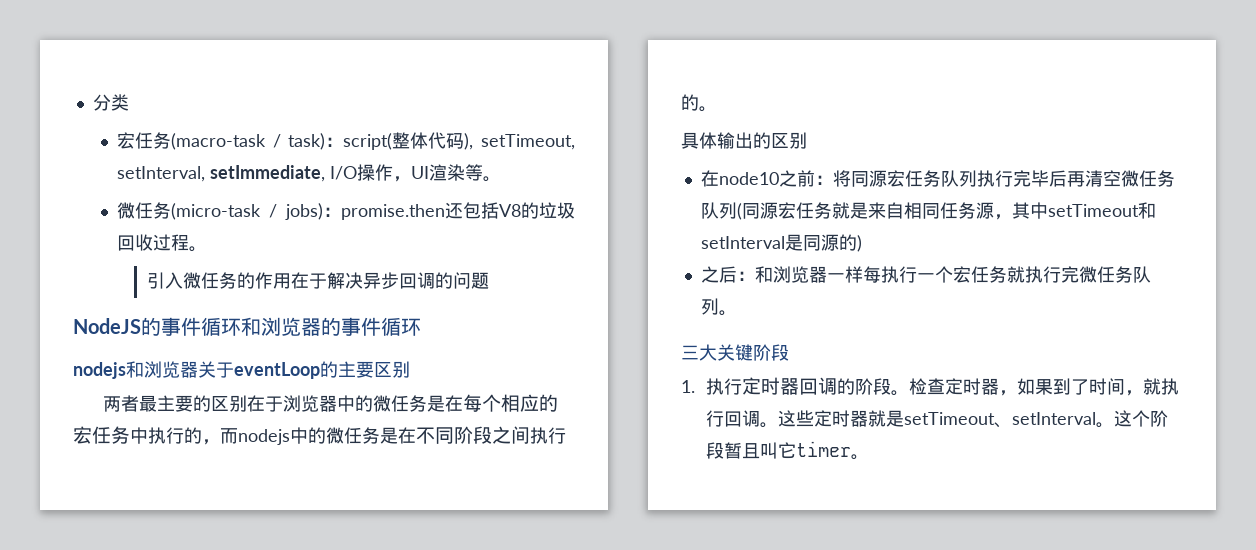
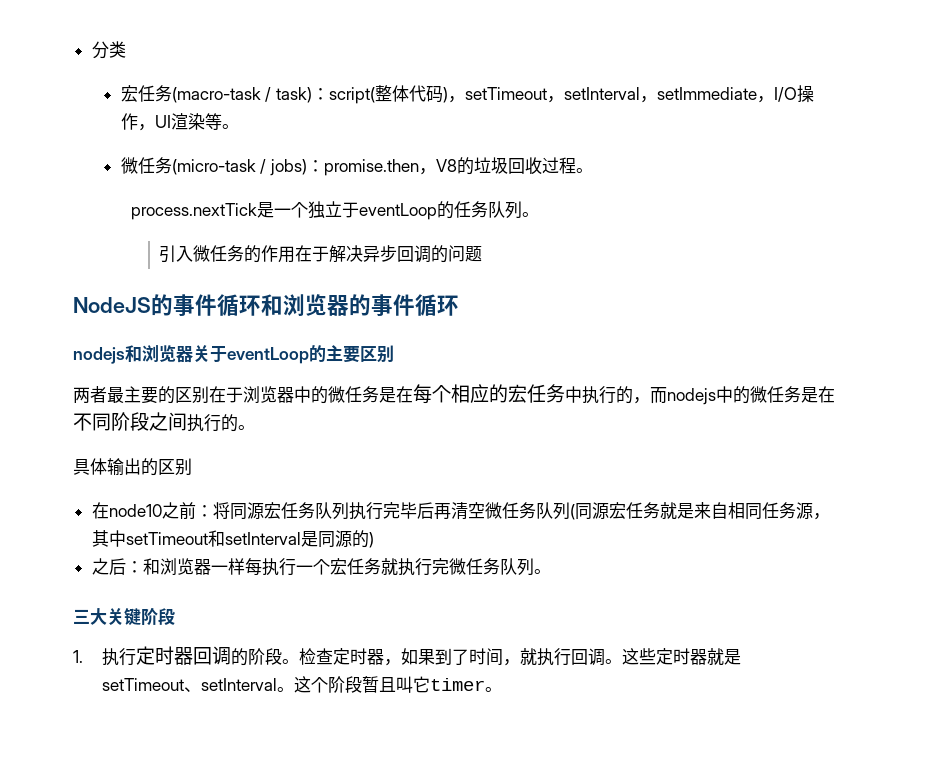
- 宏任务(macro-task / task)：script(整体代码), setTimeout, setInterval, setImmediate, I/O操作，UI渲染等。
+ 宏任务(macro-task / task)：script(整体代码)，setTimeout，setInterval，setImmediate，I/O操作，UI渲染等。
- 微任务(micro-task / jobs)：promise.then还包括V8的垃圾回收过程。
+ 微任务(micro-task / jobs)：promise.then，V8的垃圾回收过程。
+ process.nextTick是一个独立于eventLoop的任务队列。

